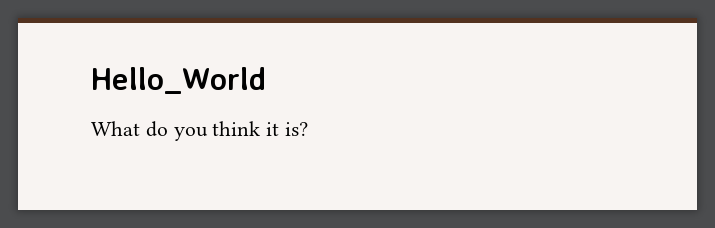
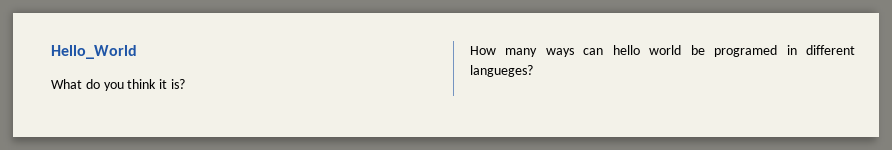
+ How many ways can hello world be programed in different langueges?

